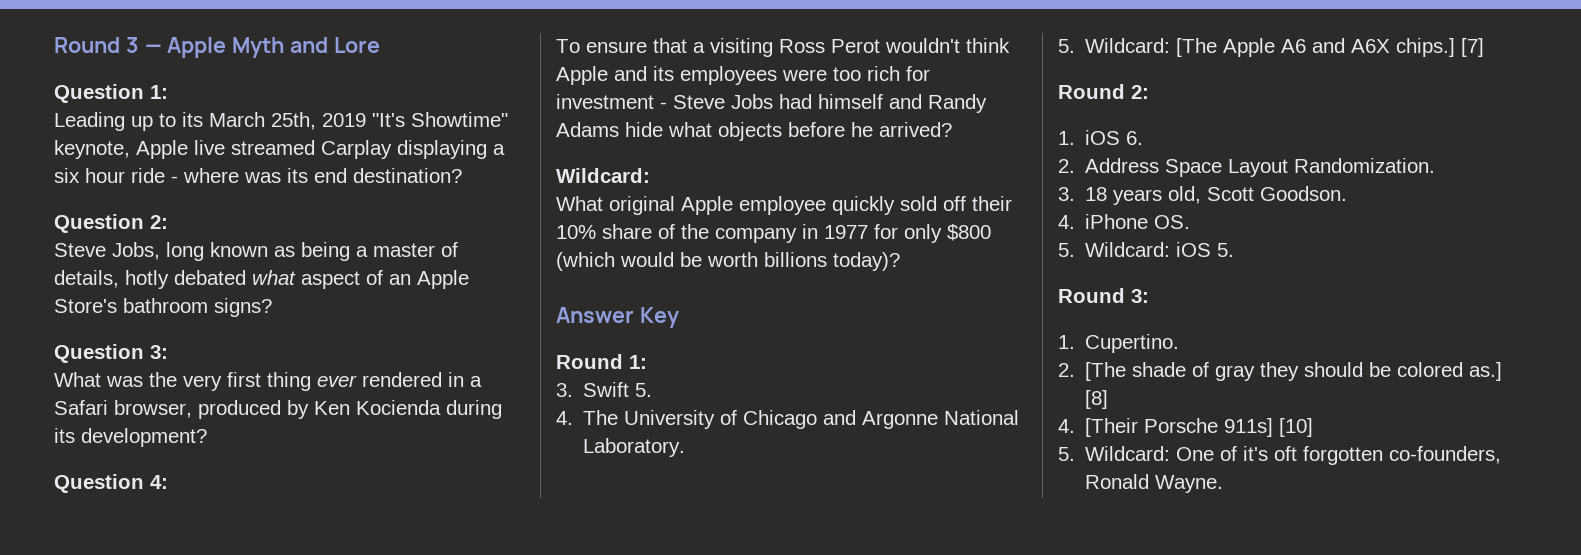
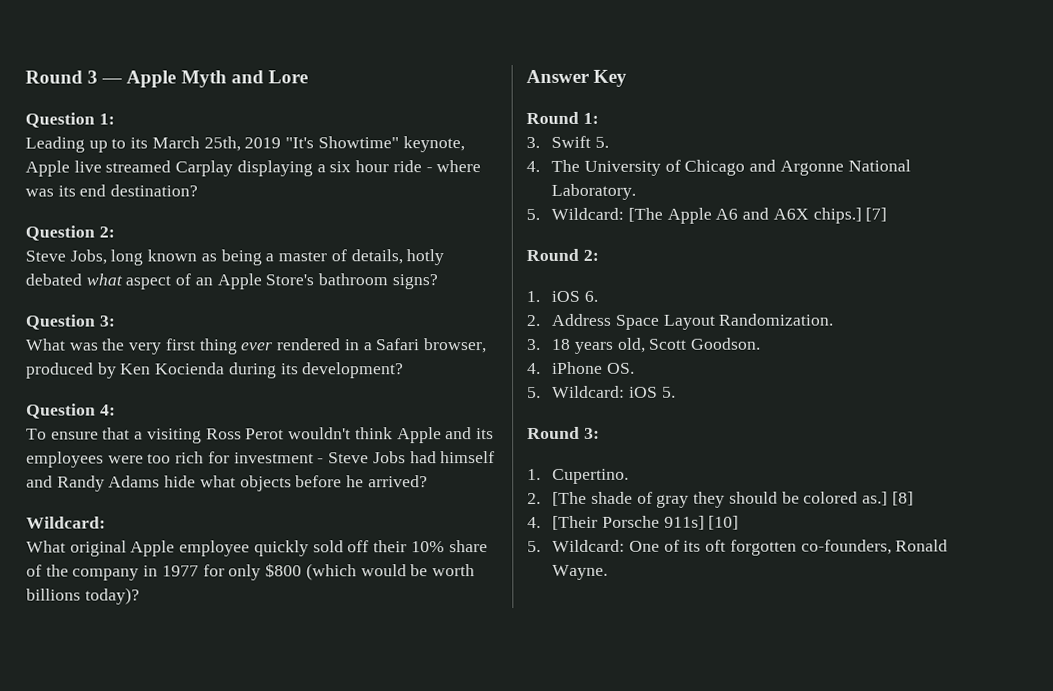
- 5. Wildcard: One of it's oft forgotten co-founders, Ronald Wayne.
+ 5. Wildcard: One of its oft forgotten co-founders, Ronald Wayne.

